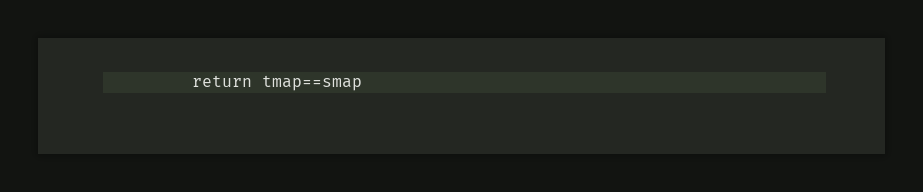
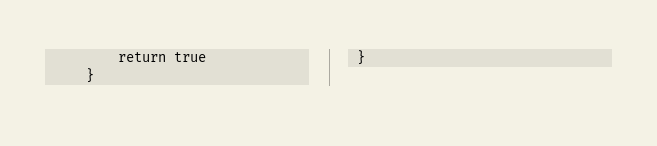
- return tmap==smap
+ return true
+ }
+ }

